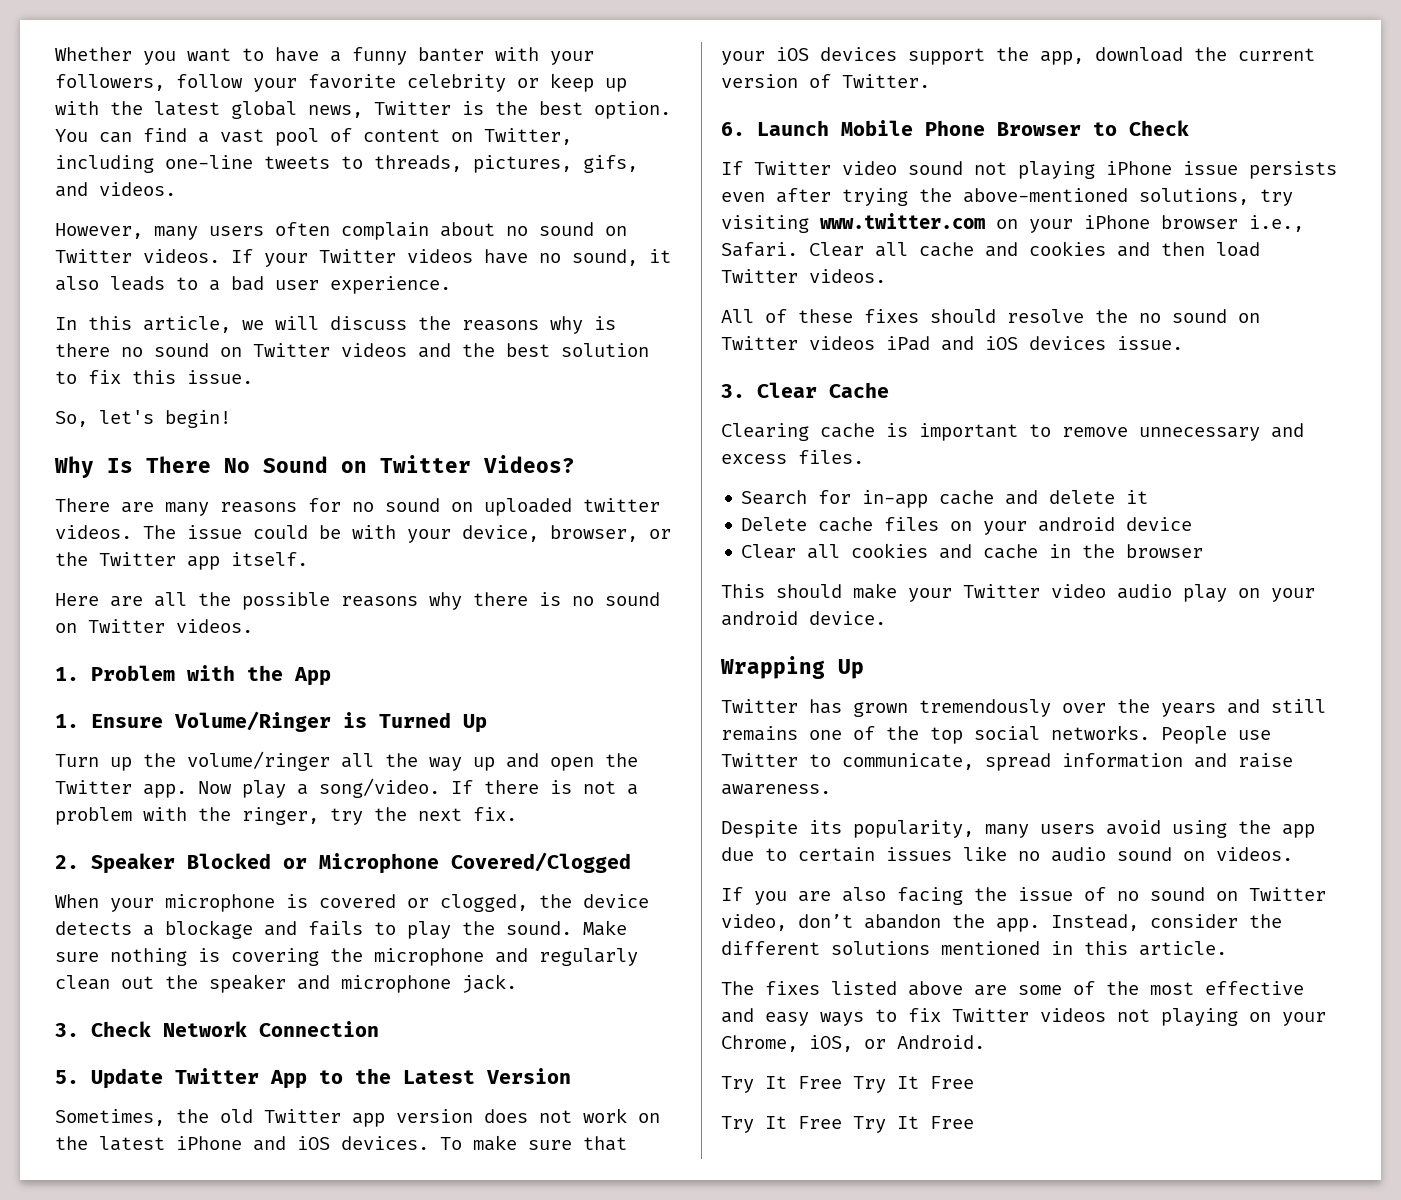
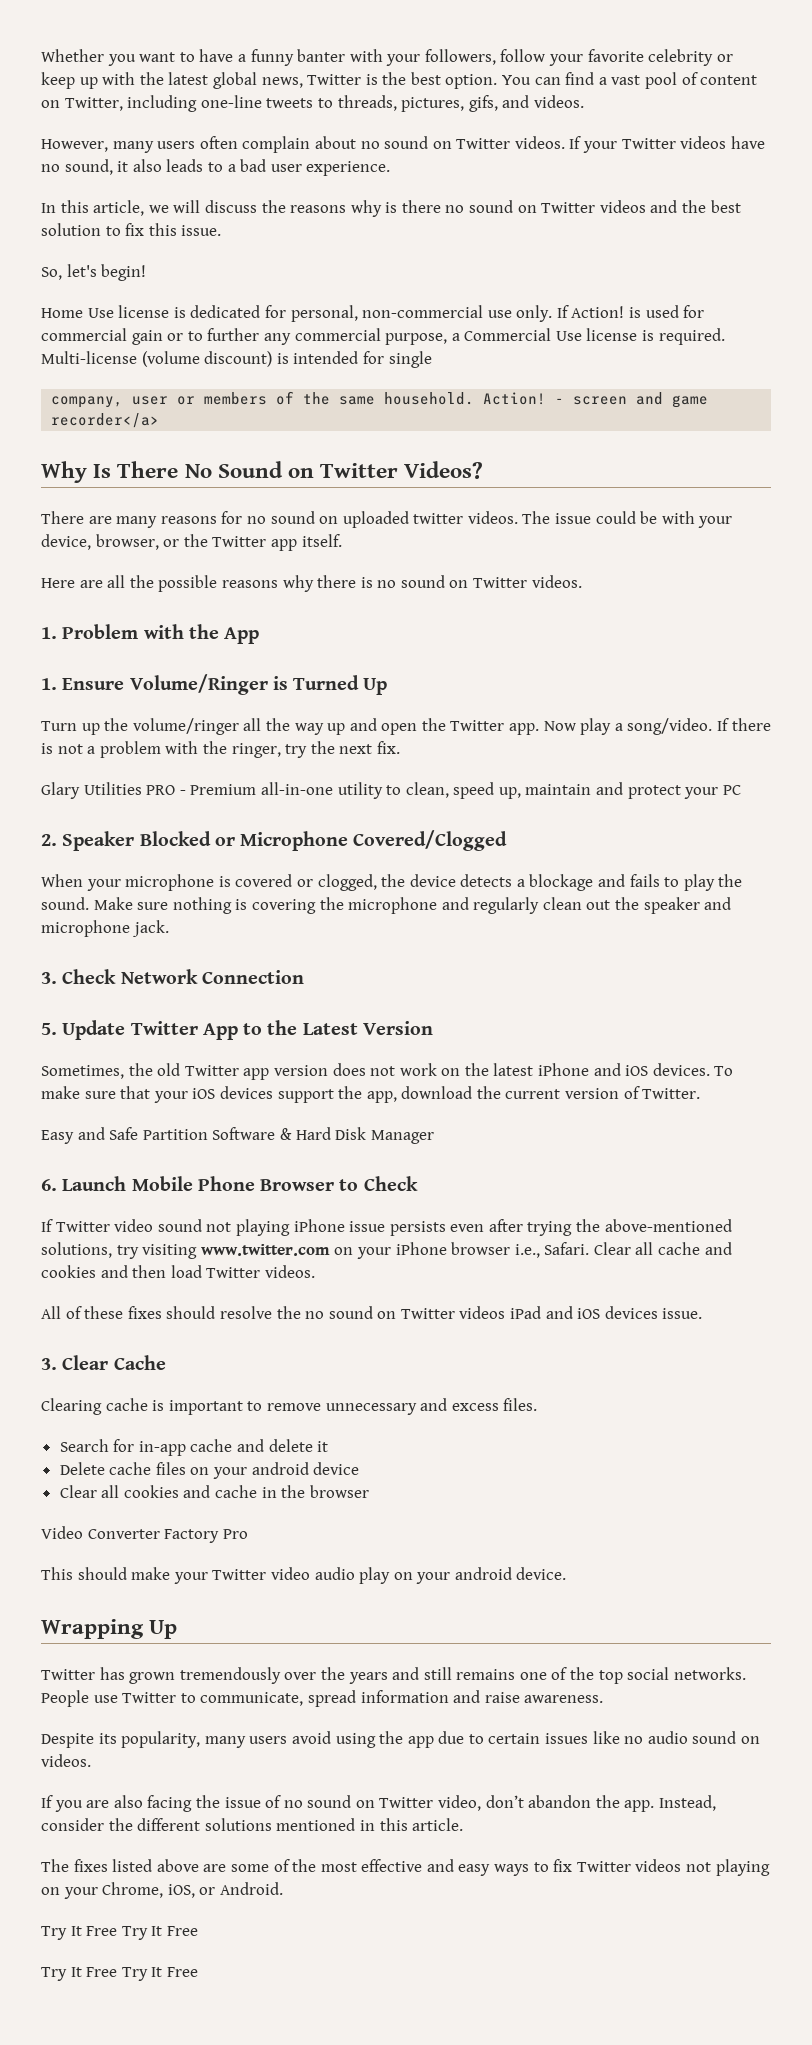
+ Home Use license is dedicated for personal, non-commercial use only. If Action! is used for commercial gain or to further any commercial purpose, a Commercial Use license is required. Multi-license (volume discount) is intended for single
+ company, user or members of the same household. Action! - screen and game recorder</a>
+ Glary Utilities PRO - Premium all-in-one utility to clean, speed up, maintain and protect your PC
+ Easy and Safe Partition Software & Hard Disk Manager
+ Video Converter Factory Pro

